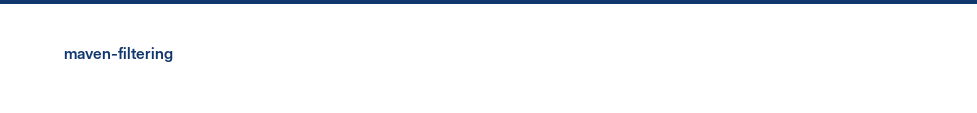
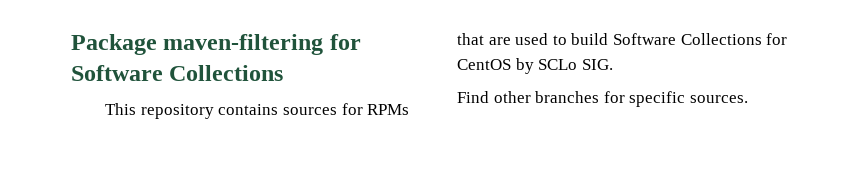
- maven-filtering
+ Package maven-filtering for Software Collections
+ This repository contains sources for RPMs that are used to build Software Collections for CentOS by SCLo SIG.
+ Find other branches for specific sources.

